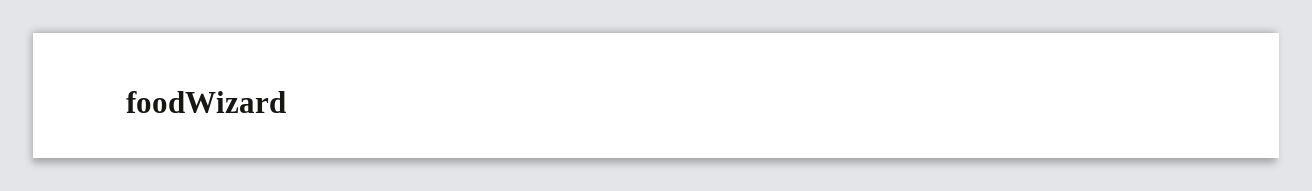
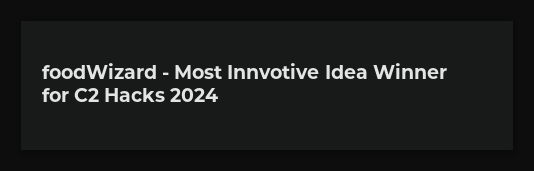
- foodWizard
+ foodWizard - Most Innvotive Idea Winner for C2 Hacks 2024

